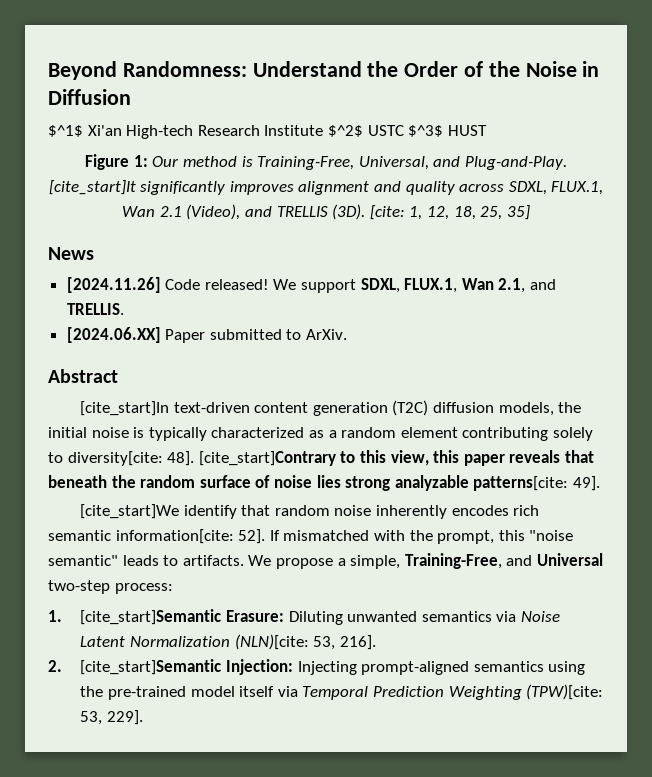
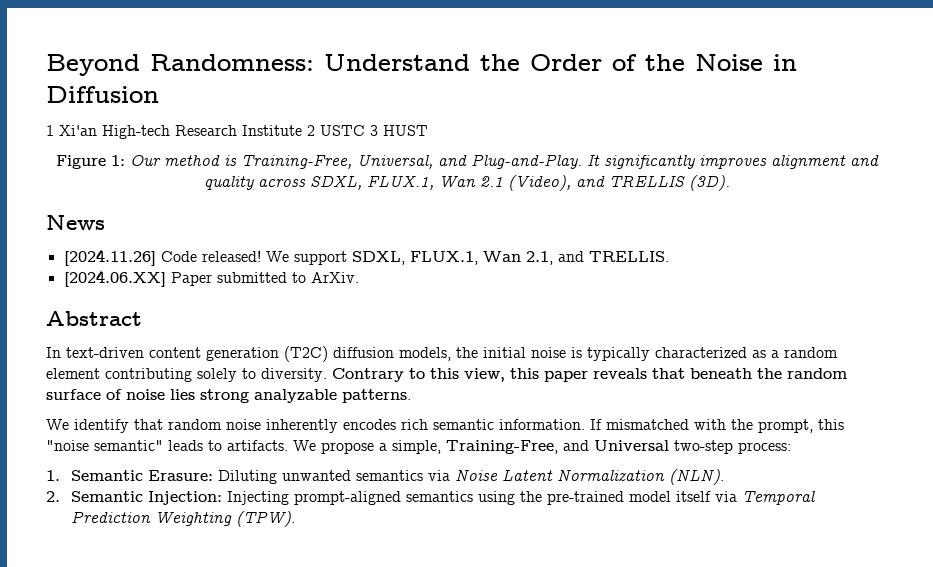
- $^1$ Xi'an High-tech Research Institute $^2$ USTC $^3$ HUST
+ 1 Xi'an High-tech Research Institute 2 USTC 3 HUST
- [cite_start]It significantly improves alignment and quality across SDXL, FLUX.1, Wan 2.1 (Video), and TRELLIS (3D). [cite: 1, 12, 18, 25, 35]
+ It significantly improves alignment and quality across SDXL, FLUX.1, Wan 2.1 (Video), and TRELLIS (3D).
- [cite_start]In text-driven content generation (T2C) diffusion models, the initial noise is typically characterized as a random element contributing solely to diversity[cite: 48]. [cite_start]Contrary to this view, this paper reveals that beneath the random surface of noise lies strong analyzable patterns[cite: 49].
- [cite_start]We identify that random noise inherently encodes rich semantic information[cite: 52].
+ In text-driven content generation (T2C) diffusion models, the initial noise is typically characterized as a random element contributing solely to diversity. Contrary to this view, this paper reveals that beneath the random surface of noise lies strong analyzable patterns.
+ We identify that random noise inherently encodes rich semantic information.
- 1. [cite_start]Semantic Erasure: Diluting unwanted semantics via Noise Latent Normalization (NLN)[cite: 53, 216].
+ 1. Semantic Erasure: Diluting unwanted semantics via Noise Latent Normalization (NLN).
- 2. [cite_start]Semantic Injection: Injecting prompt-aligned semantics using the pre-trained model itself via Temporal Prediction Weighting (TPW)[cite: 53, 229].
+ 2. Semantic Injection: Injecting prompt-aligned semantics using the pre-trained model itself via Temporal Prediction Weighting (TPW).

